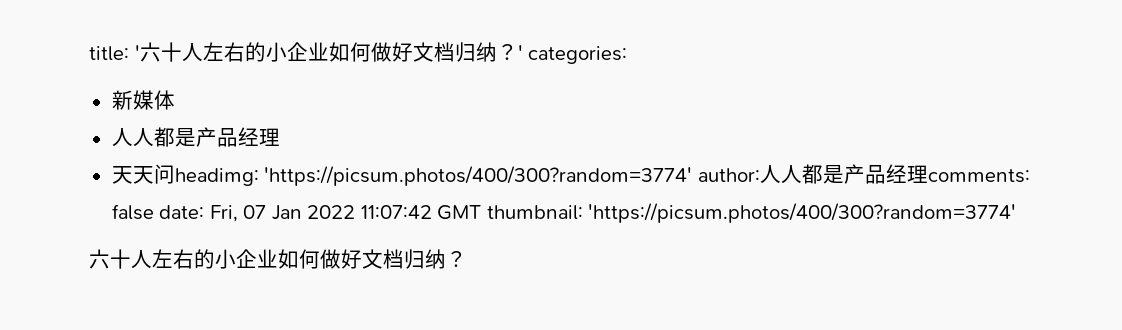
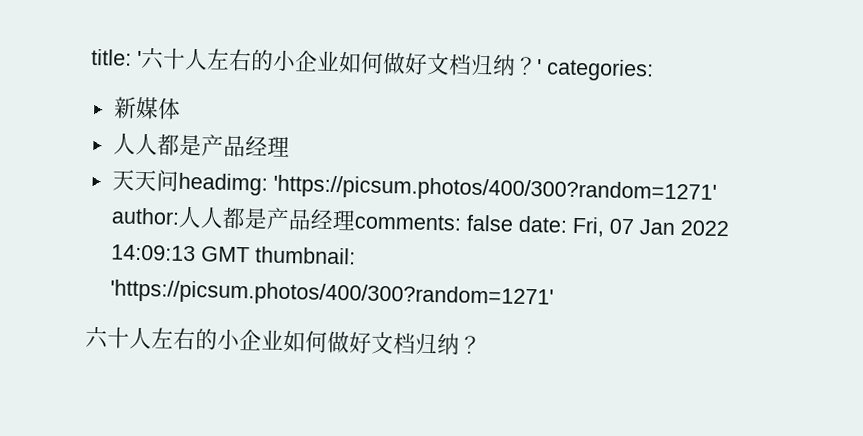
- 天天问headimg: 'https://picsum.photos/400/300?random=3774' author:人人都是产品经理comments: false date: Fri, 07 Jan 2022 11:07:42 GMT thumbnail: 'https://picsum.photos/400/300?random=3774'
+ 天天问headimg: 'https://picsum.photos/400/300?random=1271' author:人人都是产品经理comments: false date: Fri, 07 Jan 2022 14:09:13 GMT thumbnail: 'https://picsum.photos/400/300?random=1271'

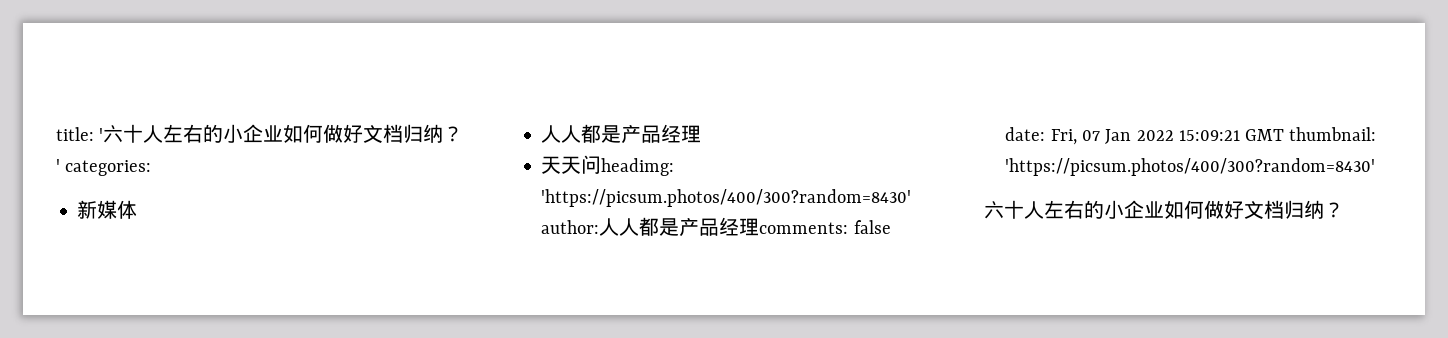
- 天天问headimg: 'https://picsum.photos/400/300?random=1271' author:人人都是产品经理comments: false date: Fri, 07 Jan 2022 14:09:13 GMT thumbnail: 'https://picsum.photos/400/300?random=1271'
+ 天天问headimg: 'https://picsum.photos/400/300?random=8430' author:人人都是产品经理comments: false date: Fri, 07 Jan 2022 15:09:21 GMT thumbnail: 'https://picsum.photos/400/300?random=8430'

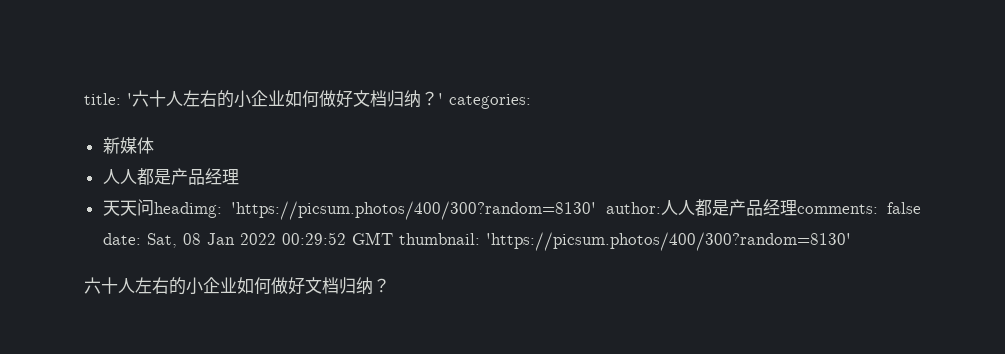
- 天天问headimg: 'https://picsum.photos/400/300?random=8430' author:人人都是产品经理comments: false date: Fri, 07 Jan 2022 15:09:21 GMT thumbnail: 'https://picsum.photos/400/300?random=8430'
+ 天天问headimg: 'https://picsum.photos/400/300?random=8130' author:人人都是产品经理comments: false date: Sat, 08 Jan 2022 00:29:52 GMT thumbnail: 'https://picsum.photos/400/300?random=8130'

